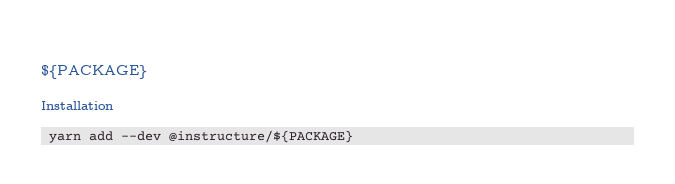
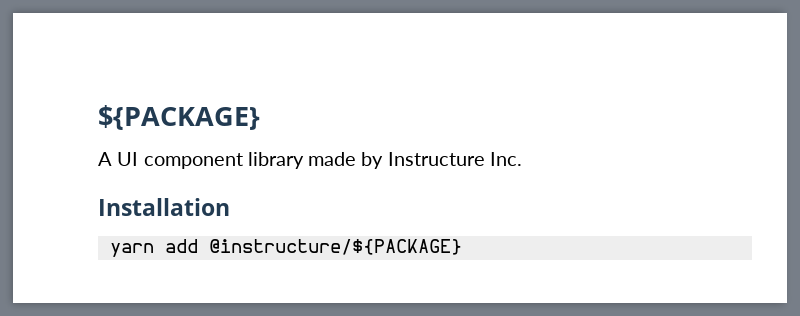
+ A UI component library made by Instructure Inc.
- yarn add --dev @instructure/${PACKAGE}
+ yarn add @instructure/${PACKAGE}

